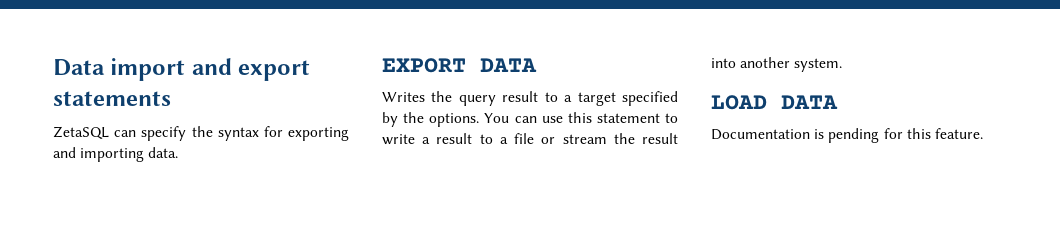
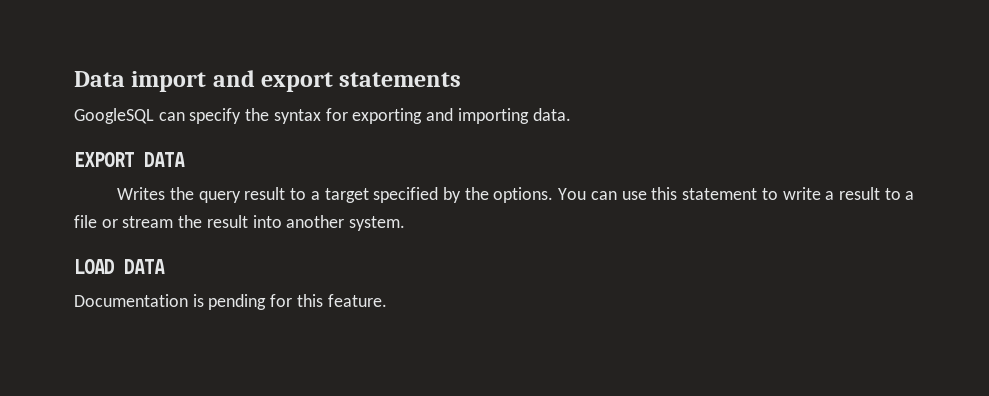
- ZetaSQL can specify the syntax for exporting and importing data.
+ GoogleSQL can specify the syntax for exporting and importing data.

